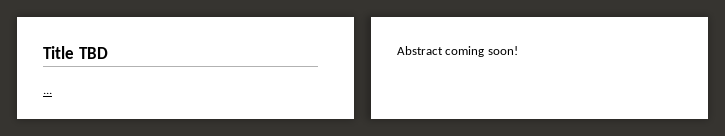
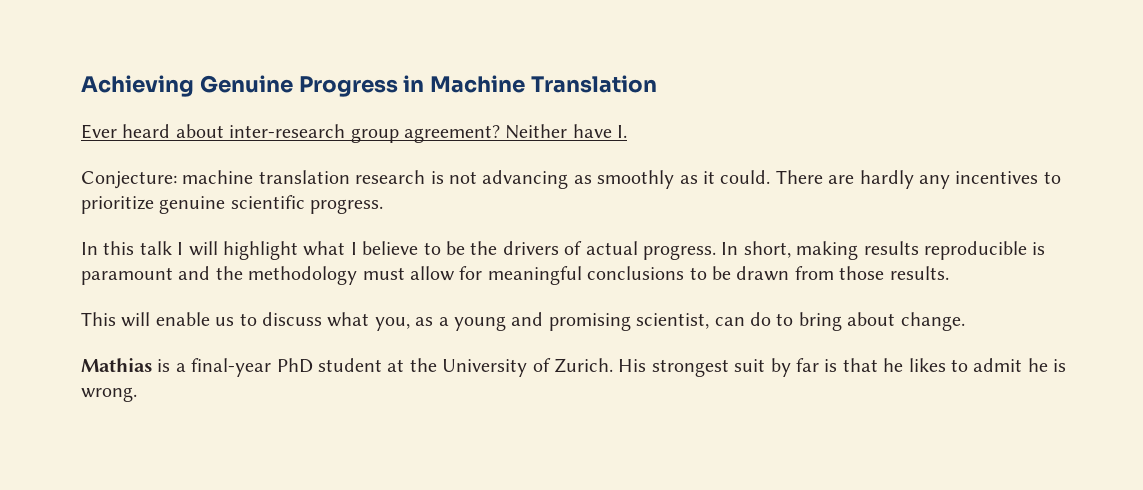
- Title TBD
- ...
- Abstract coming soon!
+ Achieving Genuine Progress in Machine Translation
+ Ever heard about inter-research group agreement? Neither have I.
+ Conjecture: machine translation research is not advancing as smoothly as it could. There are hardly any incentives to prioritize genuine scientific progress.
+ In this talk I will highlight what I believe to be the drivers of actual progress. In short, making results reproducible is paramount and the methodology must allow for meaningful conclusions to be drawn from those results.
+ This will enable us to discuss what you, as a young and promising scientist, can do to bring about change.
+ Mathias is a final-year PhD student at the University of Zurich. His strongest suit by far is that he likes to admit he is wrong.

